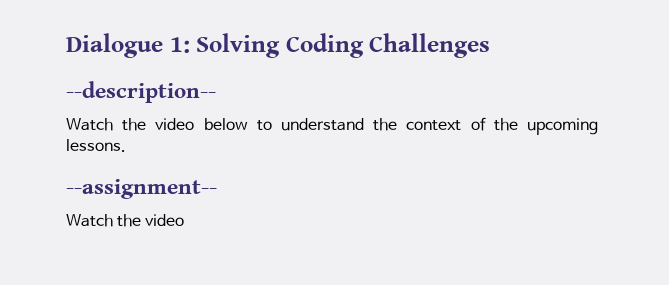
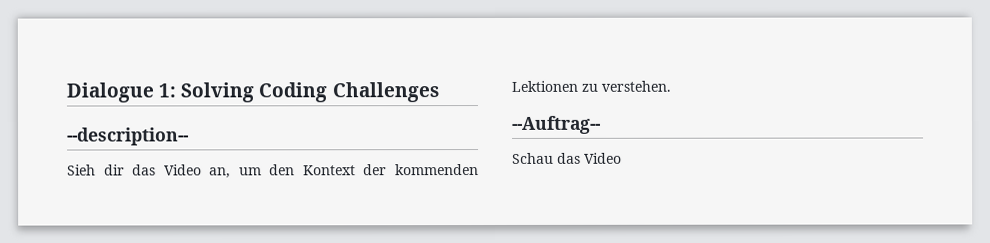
- Watch the video below to understand the context of the upcoming lessons.
- --assignment--
- Watch the video
+ Sieh dir das Video an, um den Kontext der kommenden Lektionen zu verstehen.
+ --Auftrag--
+ Schau das Video

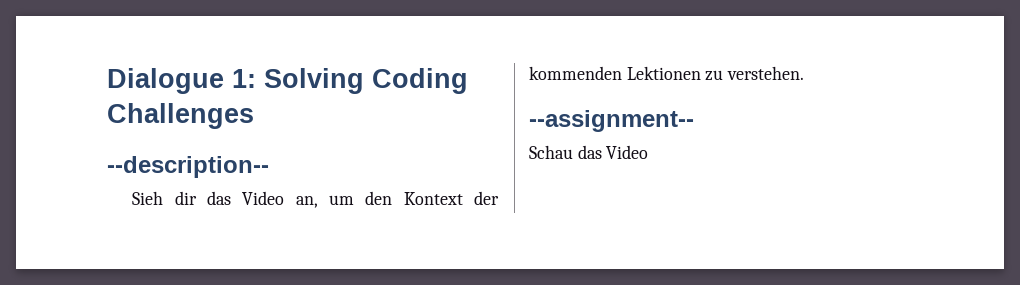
- --Auftrag--
+ --assignment--

